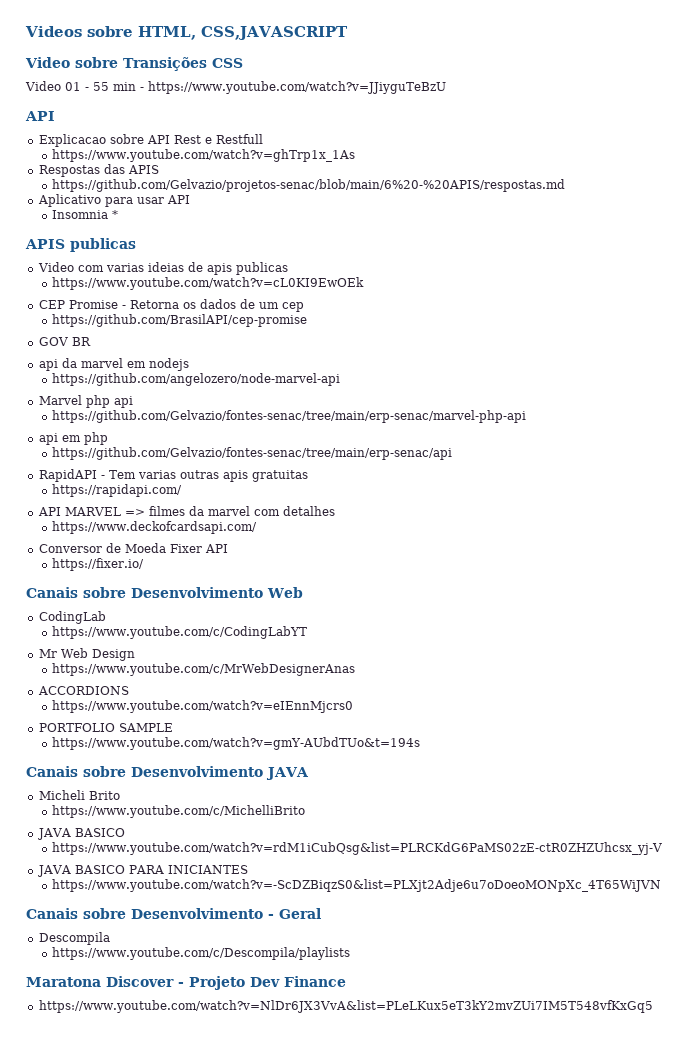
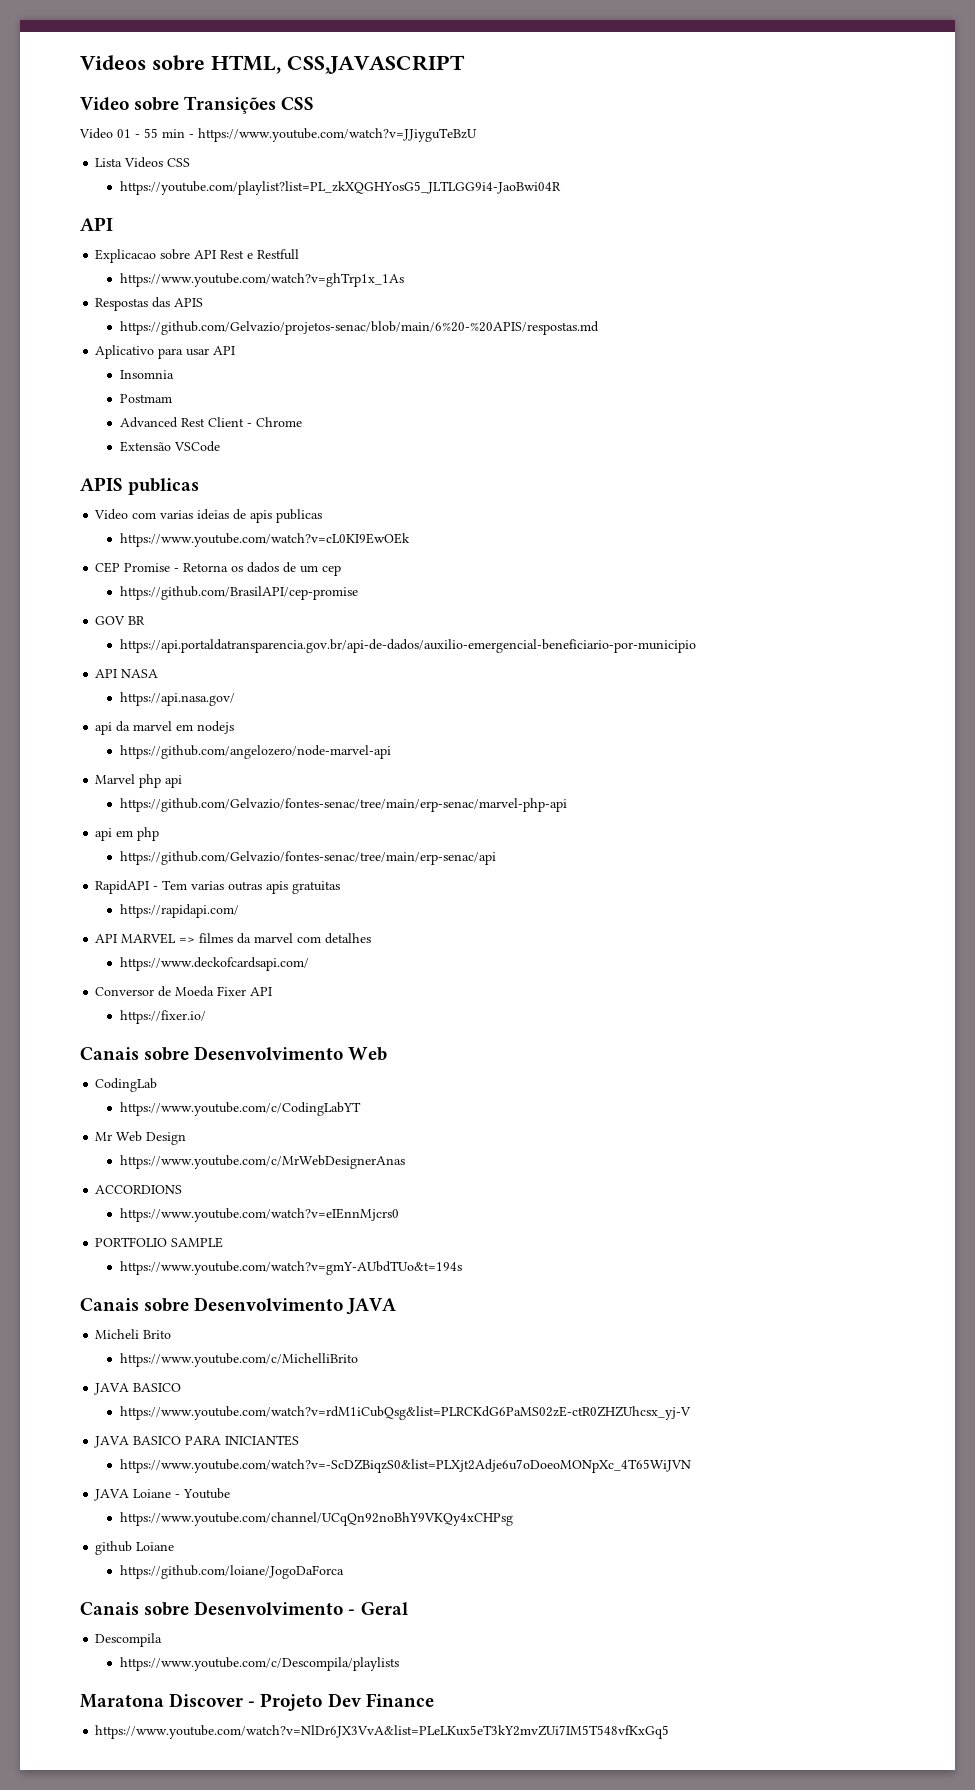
+ Lista Videos CSS
+ https://youtube.com/playlist?list=PL_zkXQGHYosG5_JLTLGG9i4-JaoBwi04R
- Insomnia *
+ Insomnia
+ Postmam
+ Advanced Rest Client - Chrome
+ Extensão VSCode
+ https://api.portaldatransparencia.gov.br/api-de-dados/auxilio-emergencial-beneficiario-por-municipio
+ API NASA
+ https://api.nasa.gov/
+ JAVA Loiane - Youtube
+ https://www.youtube.com/channel/UCqQn92noBhY9VKQy4xCHPsg
+ github Loiane
+ https://github.com/loiane/JogoDaForca

